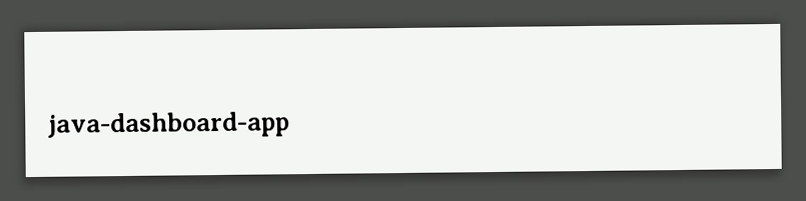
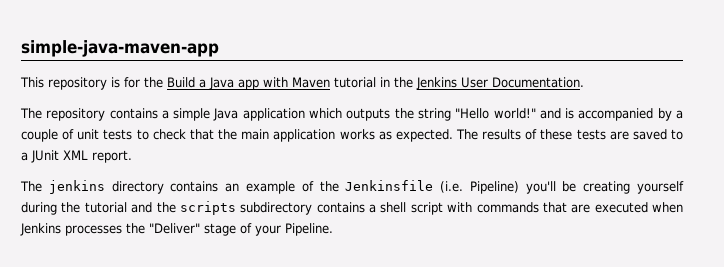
- java-dashboard-app
+ simple-java-maven-app
+ This repository is for the Build a Java app with Maven tutorial in the Jenkins User Documentation.
+ The repository contains a simple Java application which outputs the string "Hello world!" and is accompanied by a couple of unit tests to check that the main application works as expected. The results of these tests are saved to a JUnit XML report.
+ The jenkins directory contains an example of the Jenkinsfile (i.e. Pipeline) you'll be creating yourself during the tutorial and the scripts subdirectory contains a shell script with commands that are executed when Jenkins processes the "Deliver" stage of your Pipeline.

